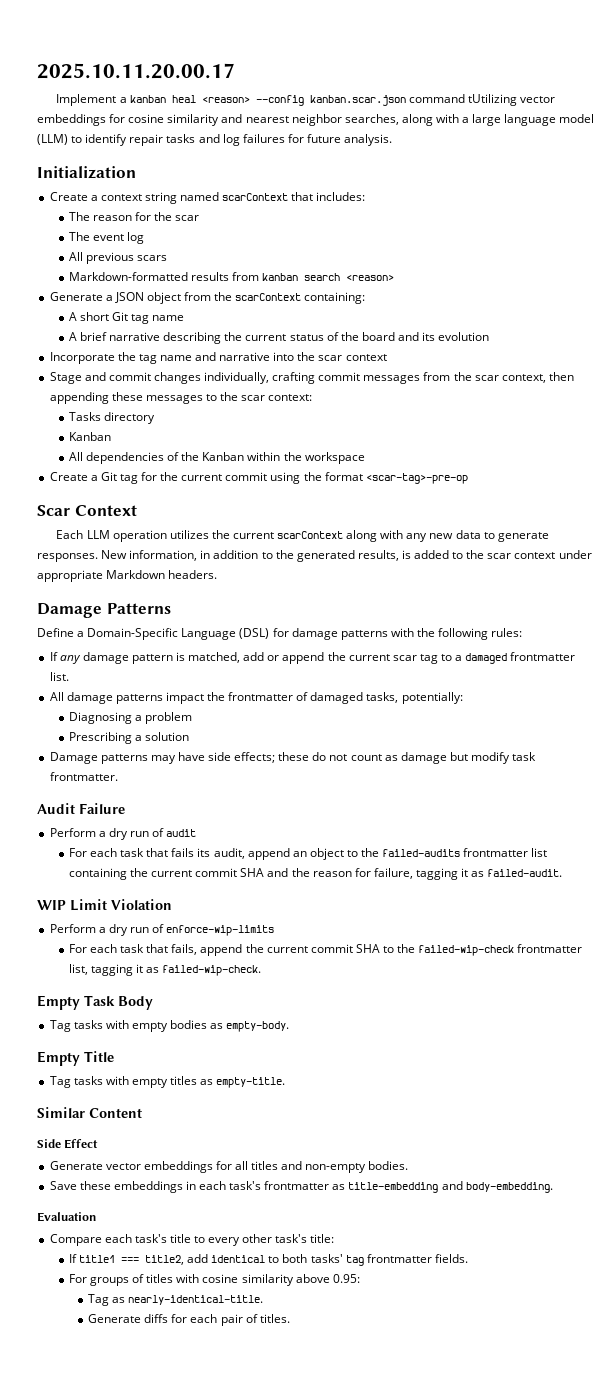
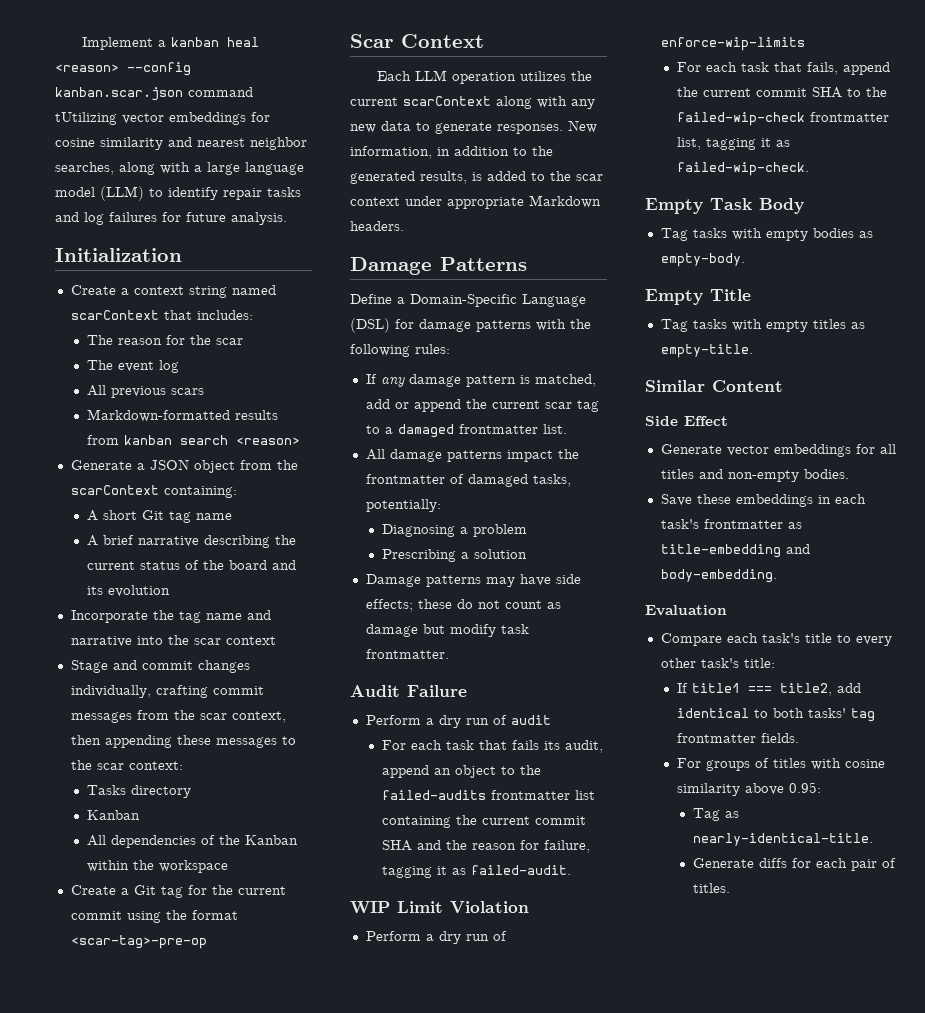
- 2025.10.11.20.00.17

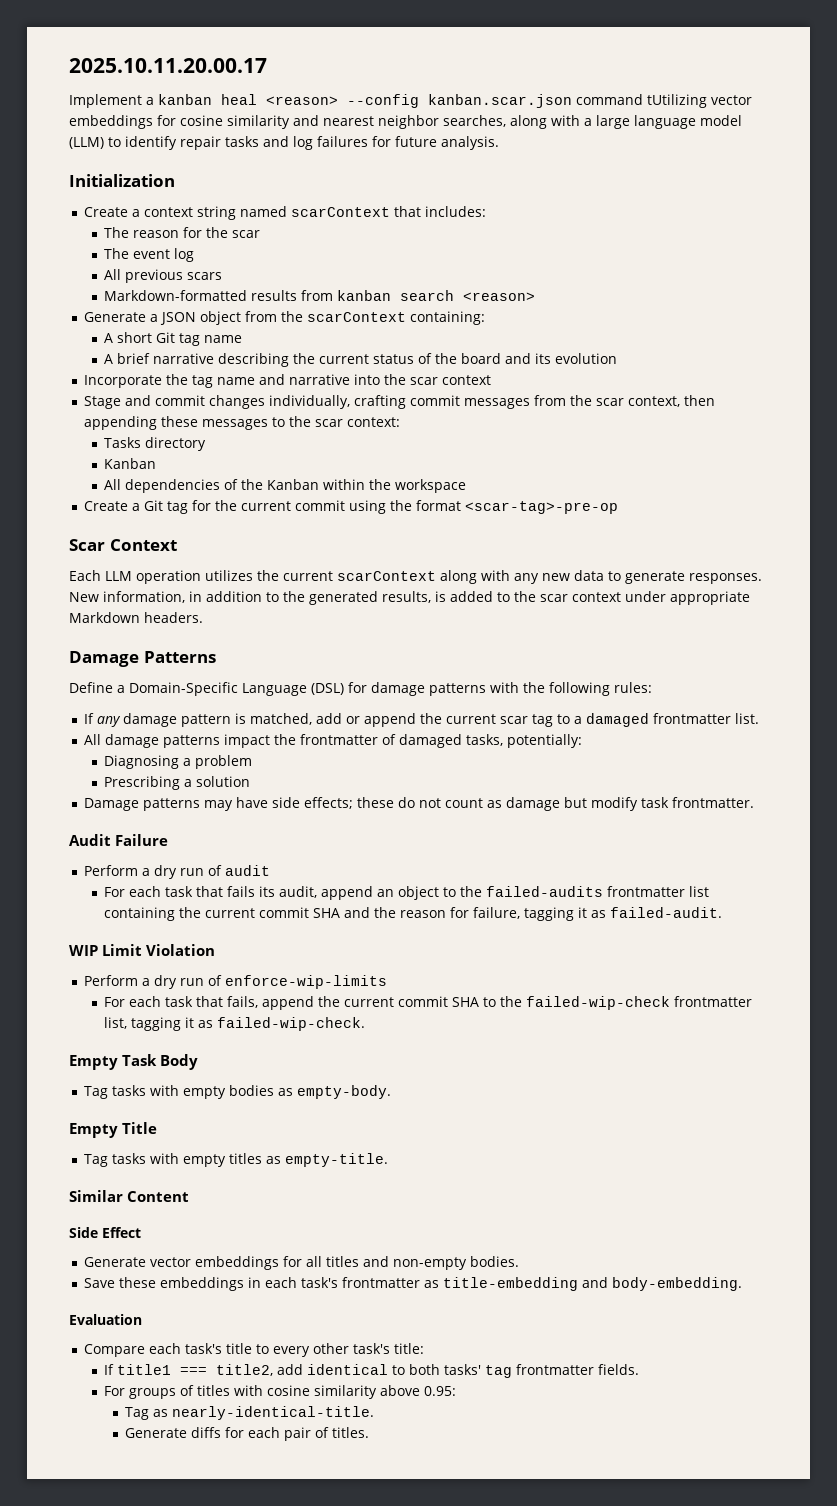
+ 2025.10.11.20.00.17

